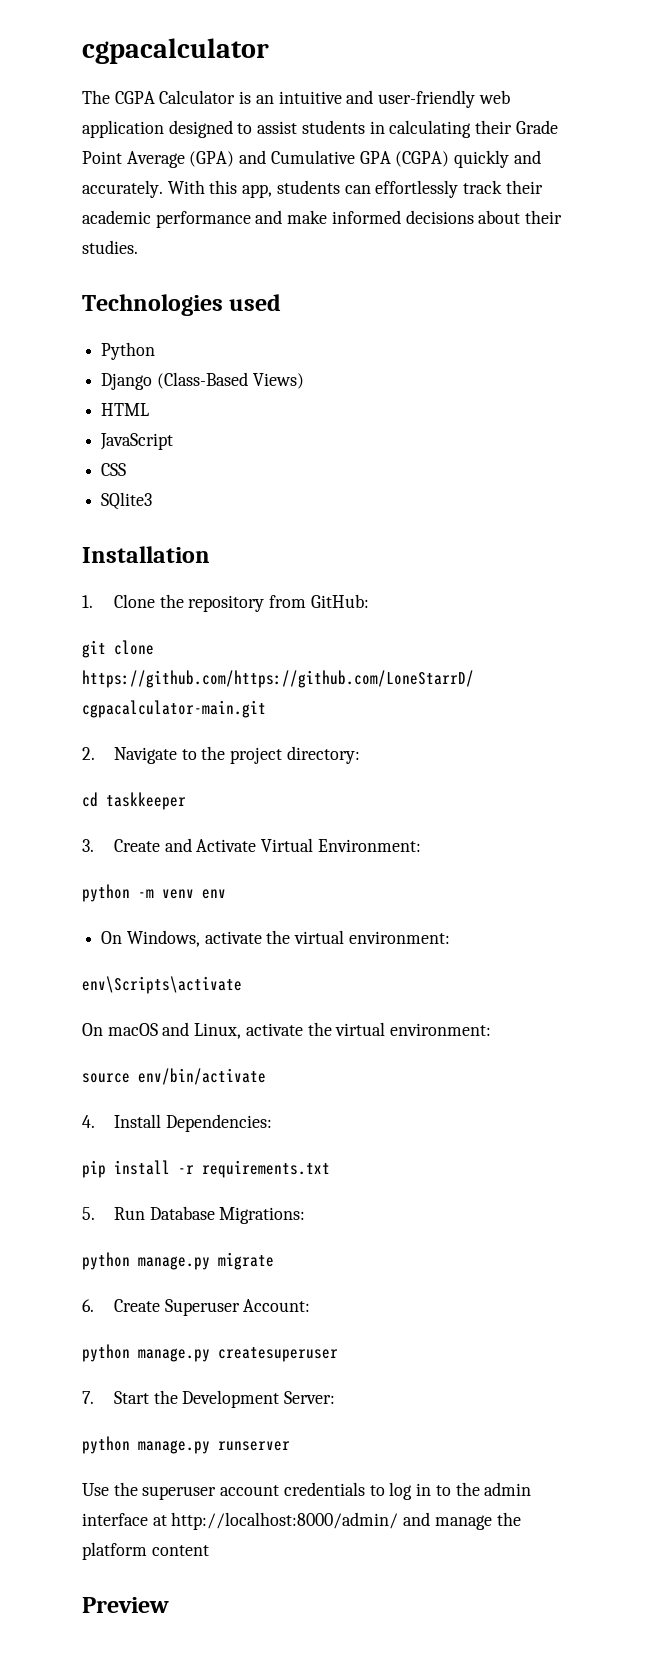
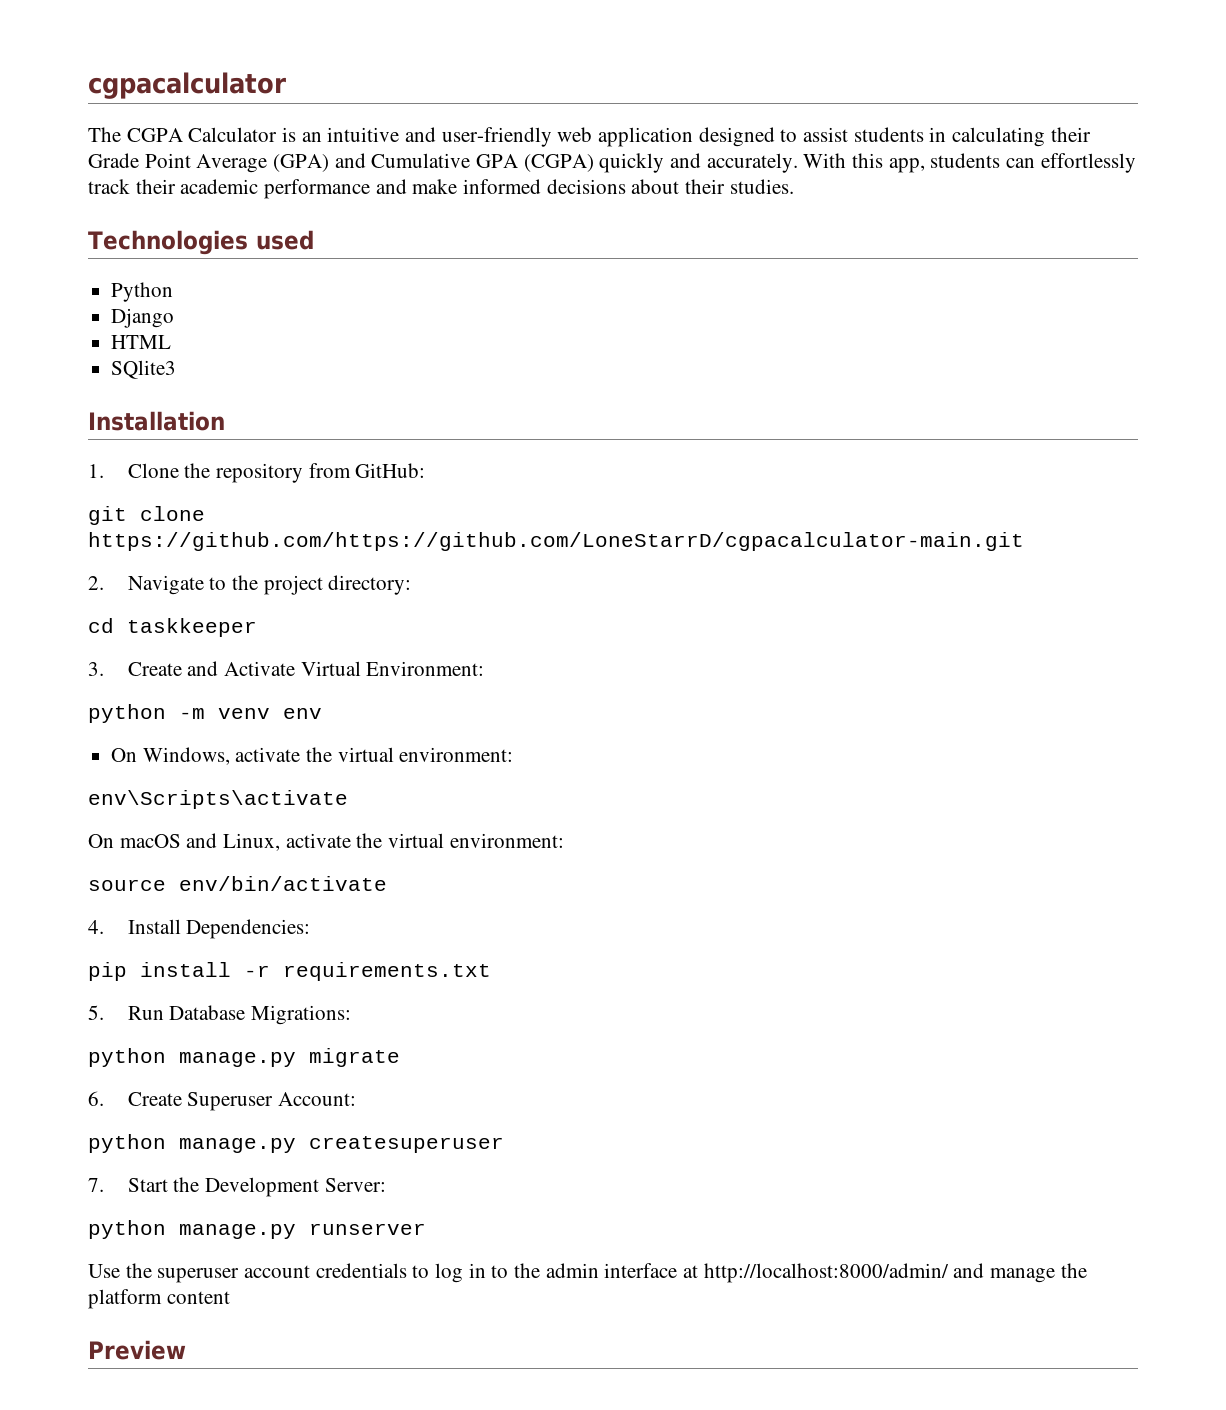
- Django (Class-Based Views)
+ Django
- JavaScript
- CSS

